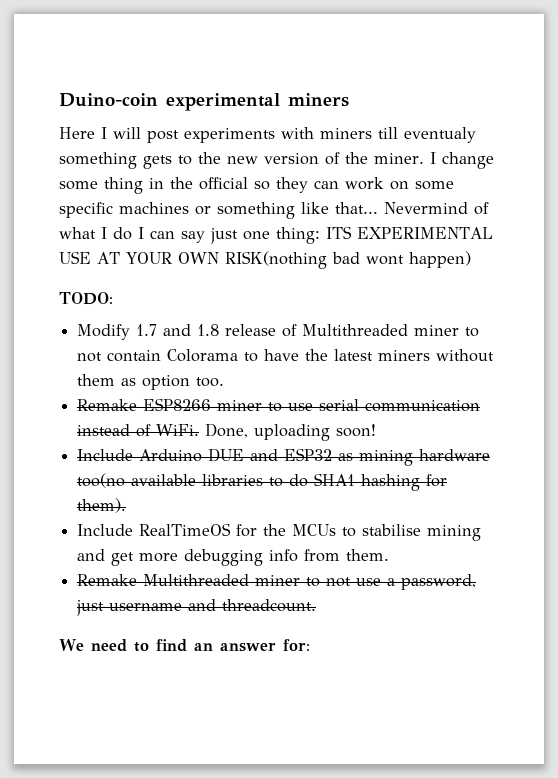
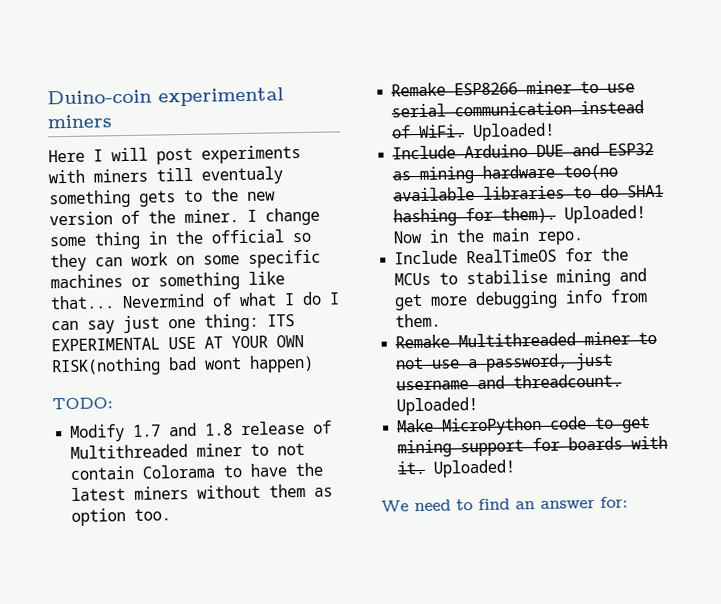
- Remake ESP8266 miner to use serial communication instead of WiFi. Done, uploading soon!
+ Remake ESP8266 miner to use serial communication instead of WiFi. Uploaded!
+ Uploaded! Now in the main repo.
- Remake Multithreaded miner to not use a password, just username and threadcount.
+ Remake Multithreaded miner to not use a password, just username and threadcount. Uploaded!
+ Make MicroPython code to get mining support for boards with it. Uploaded!

